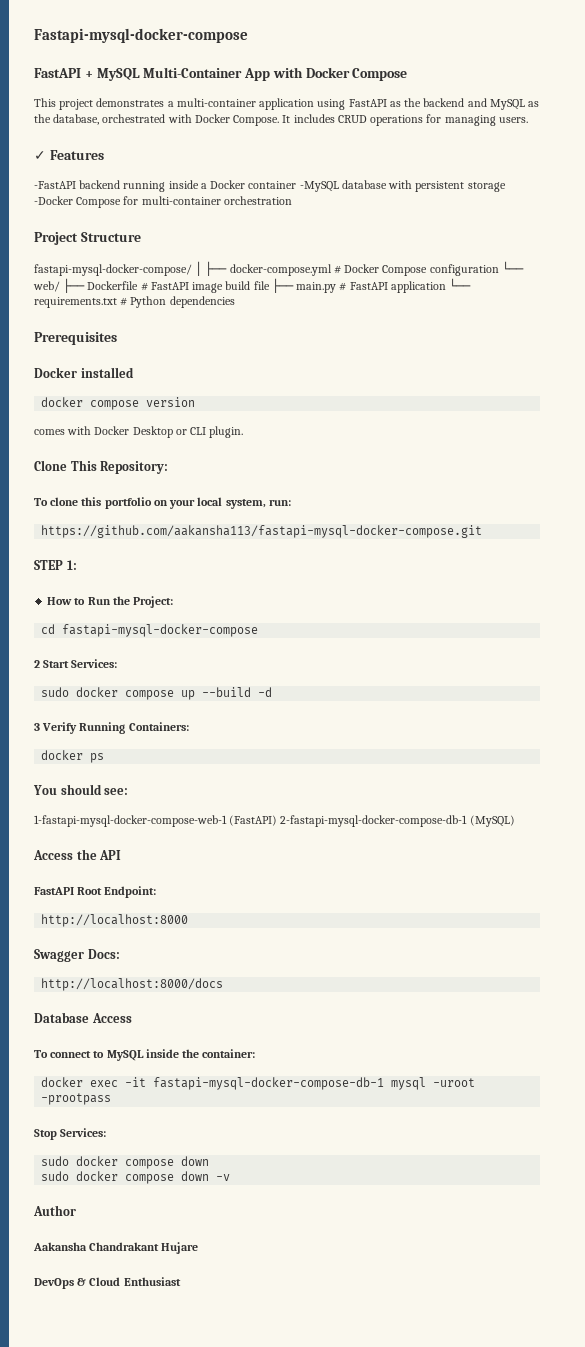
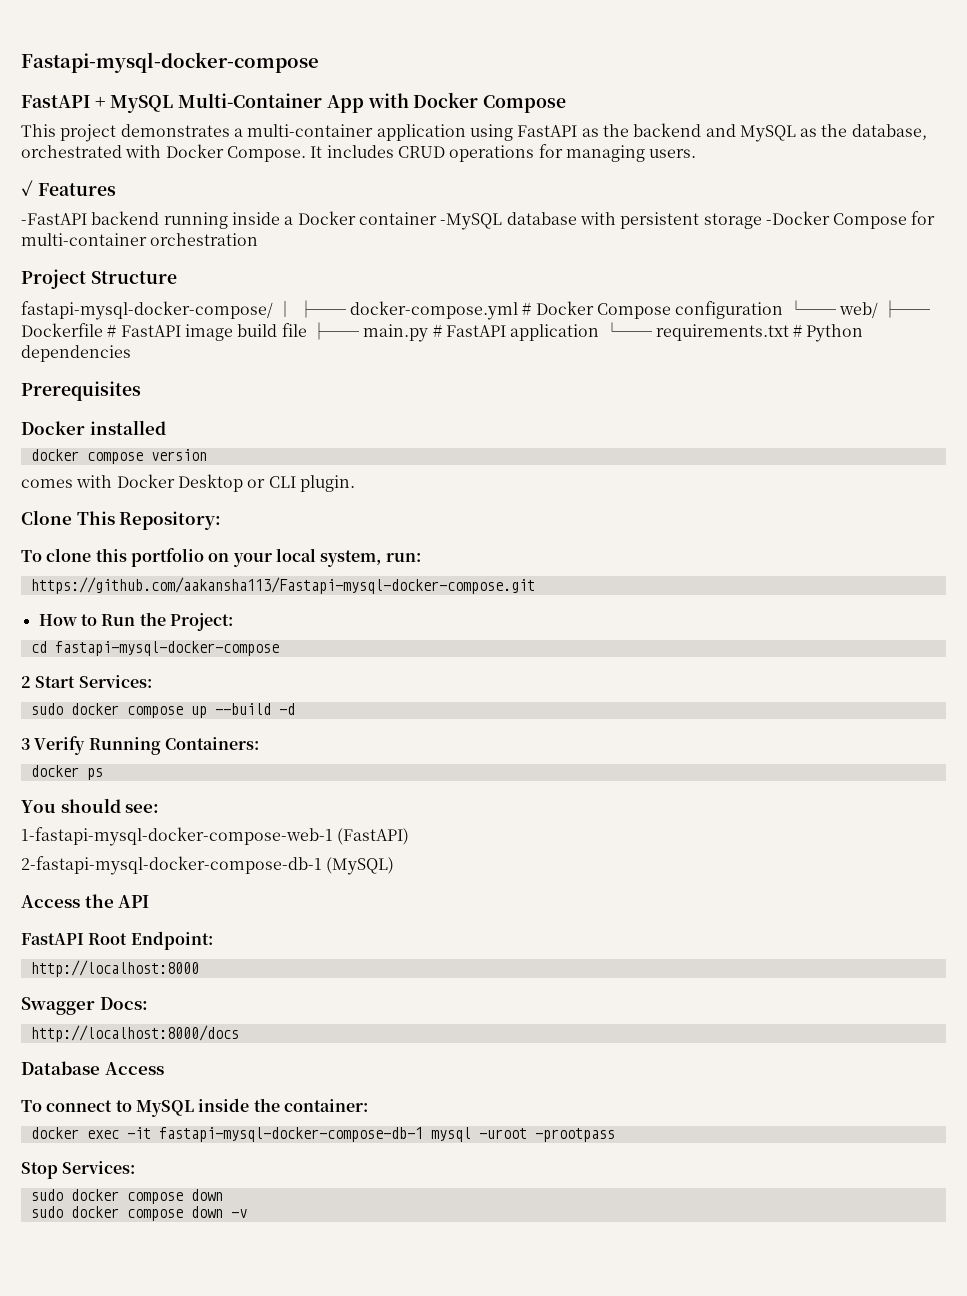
- https://github.com/aakansha113/fastapi-mysql-docker-compose.git
- STEP 1:
+ https://github.com/aakansha113/Fastapi-mysql-docker-compose.git
- 1-fastapi-mysql-docker-compose-web-1 (FastAPI) 2-fastapi-mysql-docker-compose-db-1 (MySQL)
+ 1-fastapi-mysql-docker-compose-web-1 (FastAPI)
+ 2-fastapi-mysql-docker-compose-db-1 (MySQL)
- Author
- Aakansha Chandrakant Hujare
- DevOps & Cloud Enthusiast

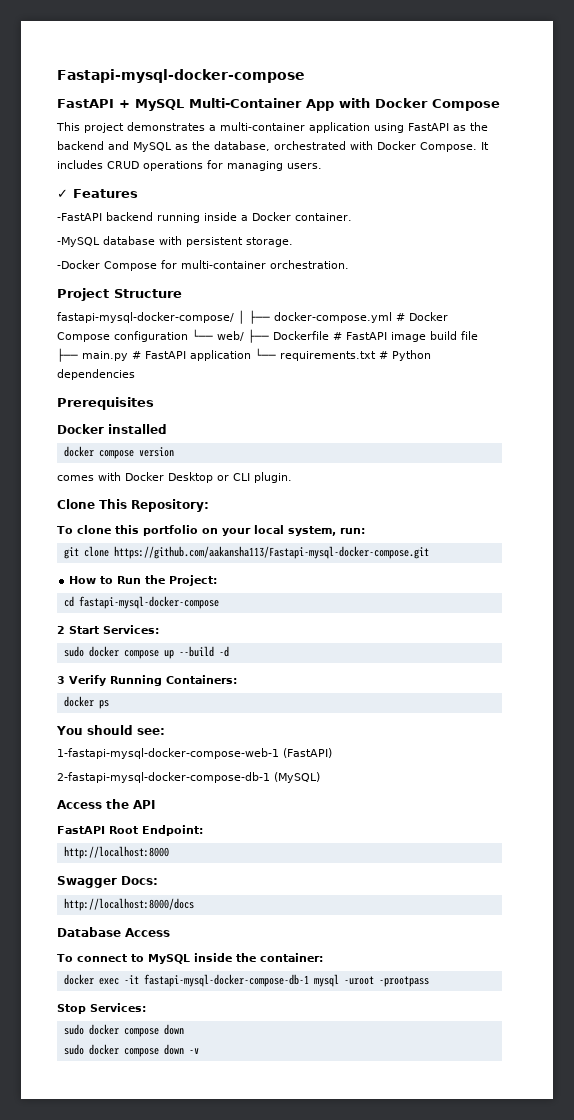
- -FastAPI backend running inside a Docker container -MySQL database with persistent storage -Docker Compose for multi-container orchestration
+ -FastAPI backend running inside a Docker container.
+ -MySQL database with persistent storage.
+ -Docker Compose for multi-container orchestration.
- https://github.com/aakansha113/Fastapi-mysql-docker-compose.git
+ git clone https://github.com/aakansha113/Fastapi-mysql-docker-compose.git

